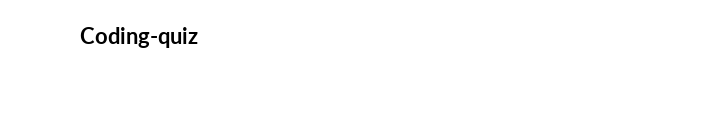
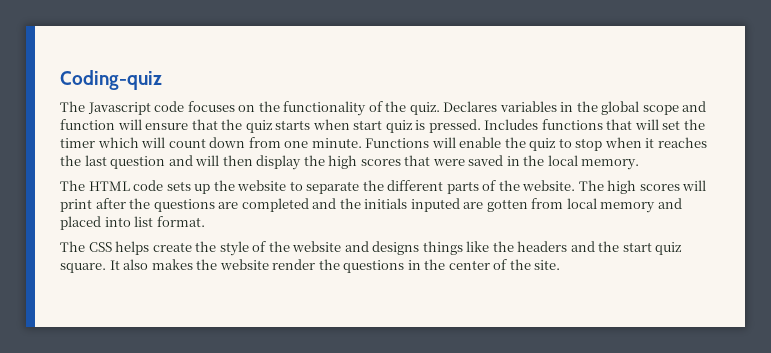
+ The Javascript code focuses on the functionality of the quiz. Declares variables in the global scope and function will ensure that the quiz starts when start quiz is pressed. Includes functions that will set the timer which will count down from one minute. Functions will enable the quiz to stop when it reaches the last question and will then display the high scores that were saved in the local memory.
+ The HTML code sets up the website to separate the different parts of the website. The high scores will print after the questions are completed and the initials inputed are gotten from local memory and placed into list format.
+ The CSS helps create the style of the website and designs things like the headers and the start quiz square. It also makes the website render the questions in the center of the site.

